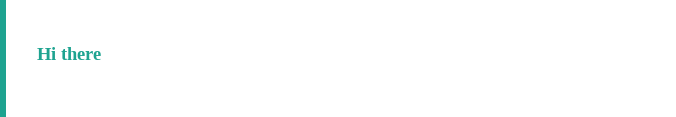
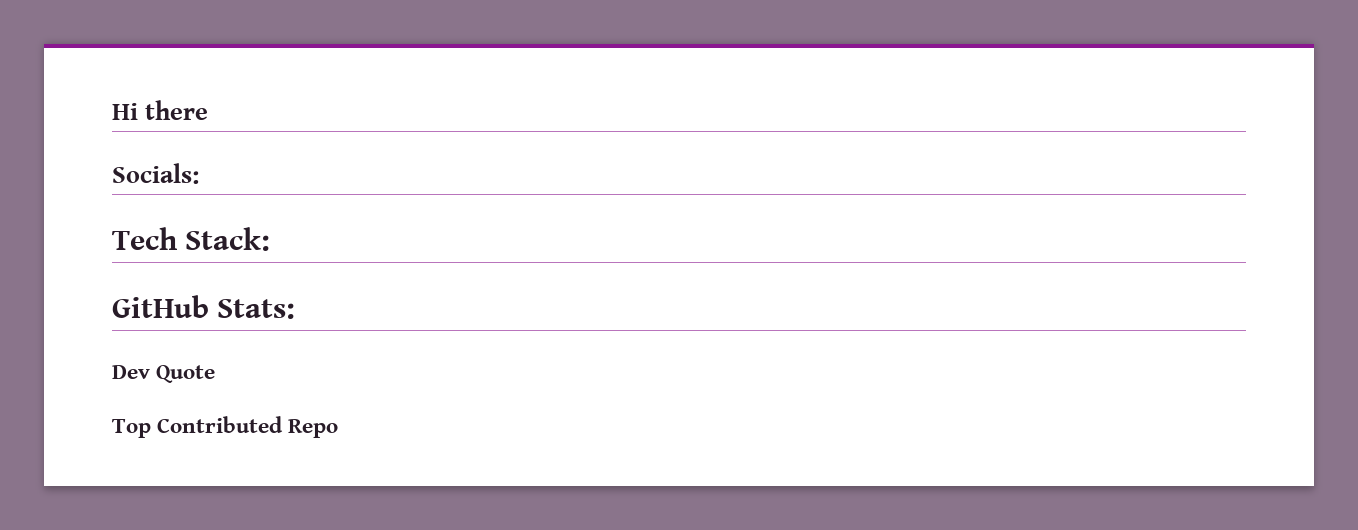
+ Socials:
+ Tech Stack:
+ GitHub Stats:
+ Dev Quote
+ Top Contributed Repo

